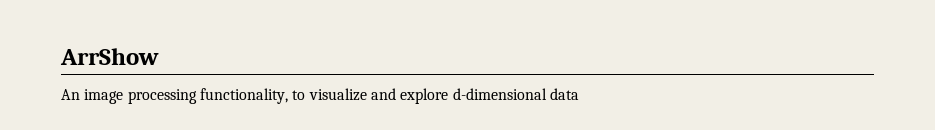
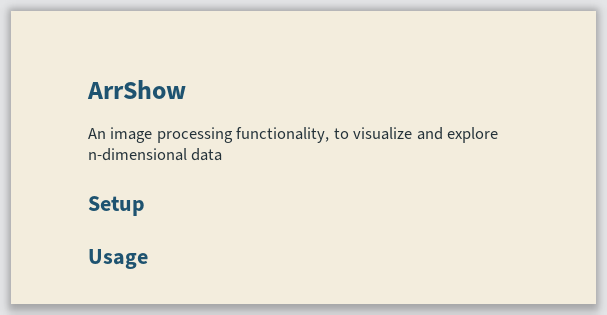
- An image processing functionality, to visualize and explore d-dimensional data
+ An image processing functionality, to visualize and explore n-dimensional data
+ Setup
+ Usage

